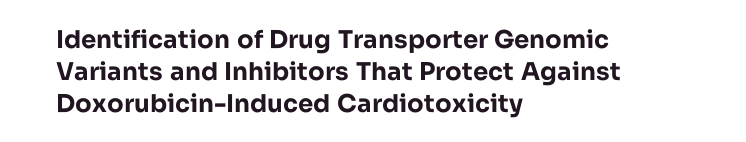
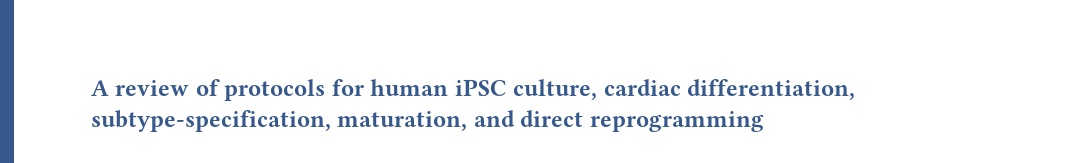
- Identification of Drug Transporter Genomic Variants and Inhibitors That Protect Against Doxorubicin-Induced Cardiotoxicity
+ A review of protocols for human iPSC culture, cardiac differentiation, subtype-specification, maturation, and direct reprogramming

